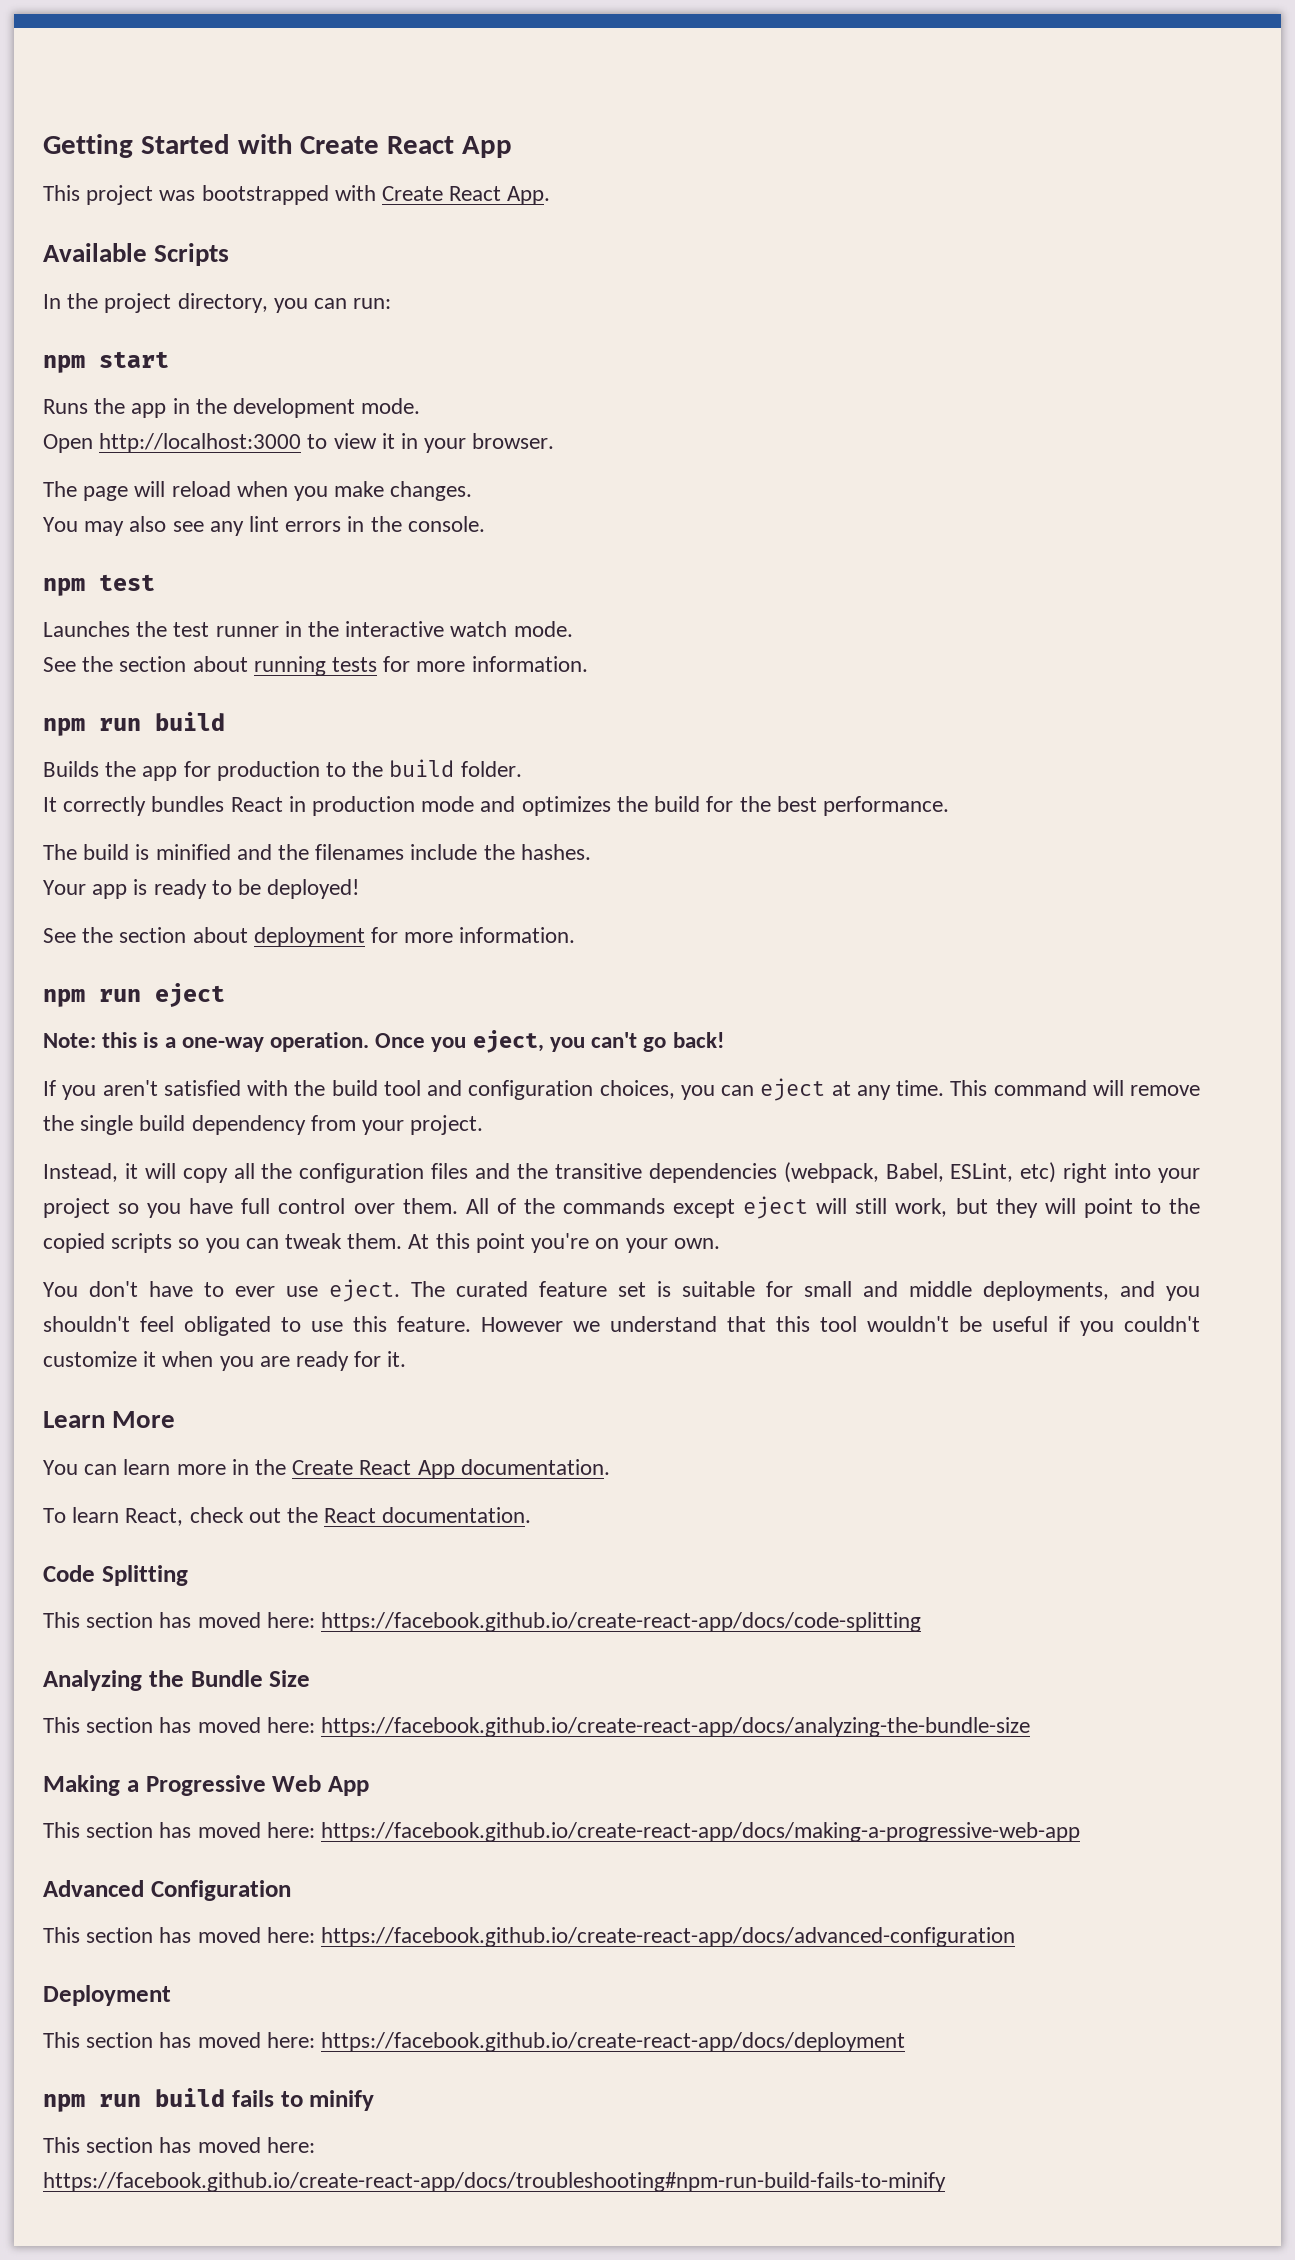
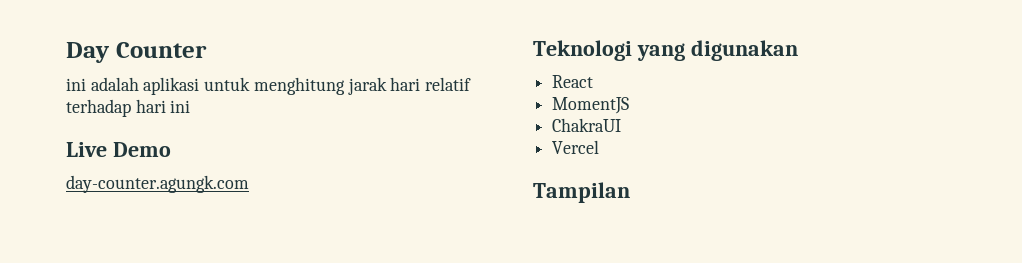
- Getting Started with Create React App
- This project was bootstrapped with Create React App.
- Available Scripts
- In the project directory, you can run:
- npm start
- Runs the app in the development mode.
- Open http://localhost:3000 to view it in your browser.
- The page will reload when you make changes.
- You may also see any lint errors in the console.
- npm test
- Launches the test runner in the interactive watch mode.
- See the section about running tests for more information.
- npm run build
- Builds the app for production to the build folder.
- It correctly bundles React in production mode and optimizes the build for the best performance.
- The build is minified and the filenames include the hashes.
- Your app is ready to be deployed!
- See the section about deployment for more information.
- npm run eject
- Note: this is a one-way operation. Once you eject, you can't go back!
- If you aren't satisfied with the build tool and configuration choices, you can eject at any time. This command will remove the single build dependency from your project.
- Instead, it will copy all the configuration files and the transitive dependencies (webpack, Babel, ESLint, etc) right into your project so you have full control over them. All of the commands except eject will still work, but they will point to the copied scripts so you can tweak them. At this point you're on your own.
- You don't have to ever use eject. The curated feature set is suitable for small and middle deployments, and you shouldn't feel obligated to use this feature. However we understand that this tool wouldn't be useful if you couldn't customize it when you are ready for it.
- Learn More
- You can learn more in the Create React App documentation.
- To learn React, check out the React documentation.
- Code Splitting
- This section has moved here: https://facebook.github.io/create-react-app/docs/code-splitting
- Analyzing the Bundle Size
- This section has moved here: https://facebook.github.io/create-react-app/docs/analyzing-the-bundle-size
- Making a Progressive Web App
- This section has moved here: https://facebook.github.io/create-react-app/docs/making-a-progressive-web-app
- Advanced Configuration
- This section has moved here: https://facebook.github.io/create-react-app/docs/advanced-configuration
- Deployment
- This section has moved here: https://facebook.github.io/create-react-app/docs/deployment
- npm run build fails to minify
- This section has moved here: https://facebook.github.io/create-react-app/docs/troubleshooting#npm-run-build-fails-to-minify
+ Day Counter
+ ini adalah aplikasi untuk menghitung jarak hari relatif terhadap hari ini
+ Live Demo
+ day-counter.agungk.com
+ Teknologi yang digunakan
+ React
+ MomentJS
+ ChakraUI
+ Vercel
+ Tampilan

